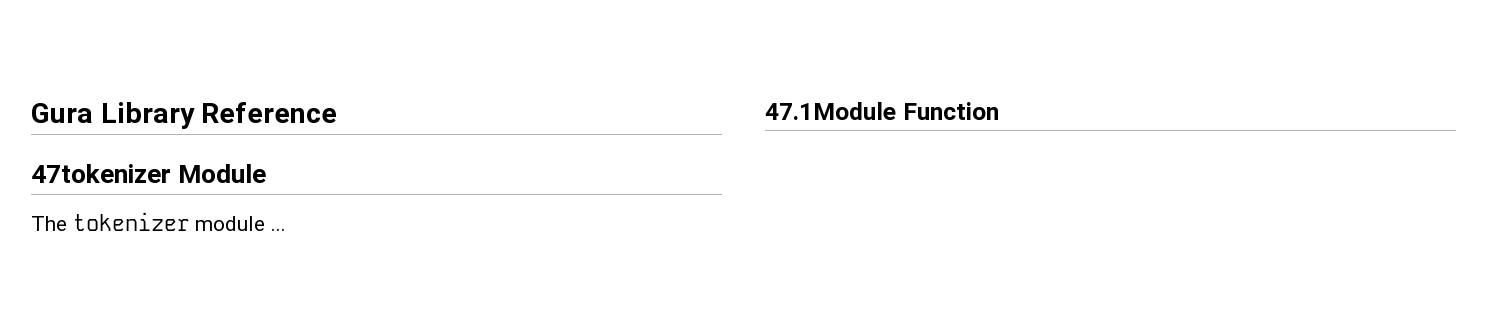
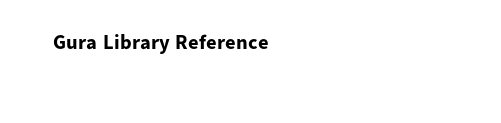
- 47tokenizer Module
- The tokenizer module ...
- 47.1Module Function

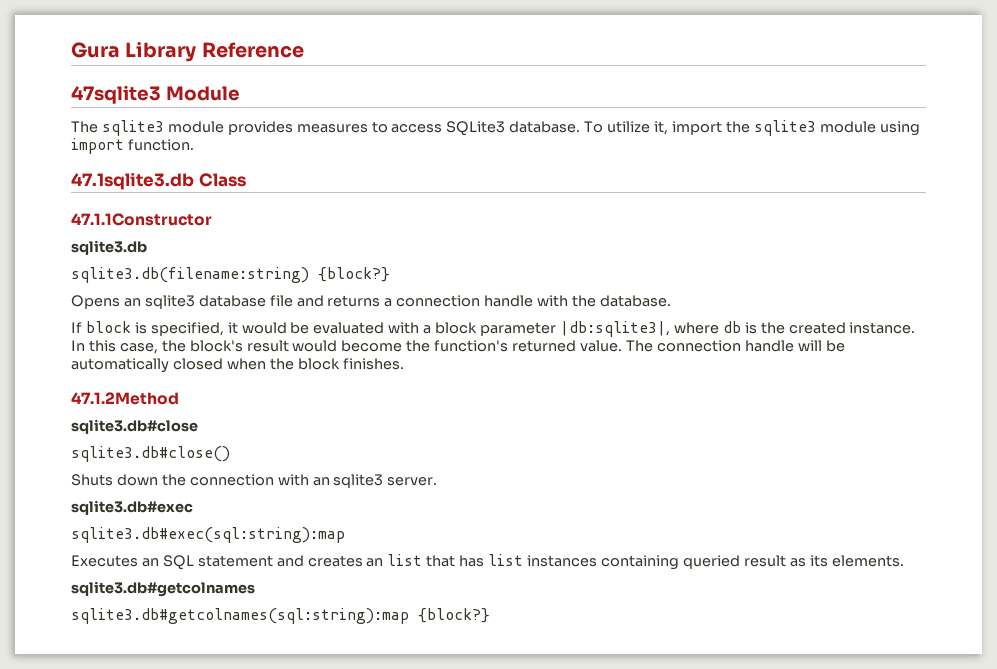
+ 47sqlite3 Module
+ The sqlite3 module provides measures to access SQLite3 database. To utilize it, import the sqlite3 module using import function.
+ 47.1sqlite3.db Class
+ 47.1.1Constructor
+ sqlite3.db
+ sqlite3.db(filename:string) {block?}
+ Opens an sqlite3 database file and returns a connection handle with the database.
+ If block is specified, it would be evaluated with a block parameter |db:sqlite3|, where db is the created instance. In this case, the block's result would become the function's returned value. The connection handle will be automatically closed when the block finishes.
+ 47.1.2Method
+ sqlite3.db#close
+ sqlite3.db#close()
+ Shuts down the connection with an sqlite3 server.
+ sqlite3.db#exec
+ sqlite3.db#exec(sql:string):map
+ Executes an SQL statement and creates an list that has list instances containing queried result as its elements.
+ sqlite3.db#getcolnames
+ sqlite3.db#getcolnames(sql:string):map {block?}

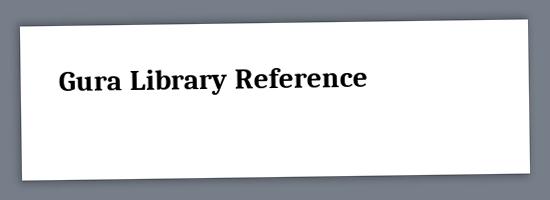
- 47sqlite3 Module
- The sqlite3 module provides measures to access SQLite3 database. To utilize it, import the sqlite3 module using import function.
- 47.1sqlite3.db Class
- 47.1.1Constructor
- sqlite3.db
- sqlite3.db(filename:string) {block?}
- Opens an sqlite3 database file and returns a connection handle with the database.
- If block is specified, it would be evaluated with a block parameter |db:sqlite3|, where db is the created instance. In this case, the block's result would become the function's returned value. The connection handle will be automatically closed when the block finishes.
- 47.1.2Method
- sqlite3.db#close
- sqlite3.db#close()
- Shuts down the connection with an sqlite3 server.
- sqlite3.db#exec
- sqlite3.db#exec(sql:string):map
- Executes an SQL statement and creates an list that has list instances containing queried result as its elements.
- sqlite3.db#getcolnames
- sqlite3.db#getcolnames(sql:string):map {block?}

